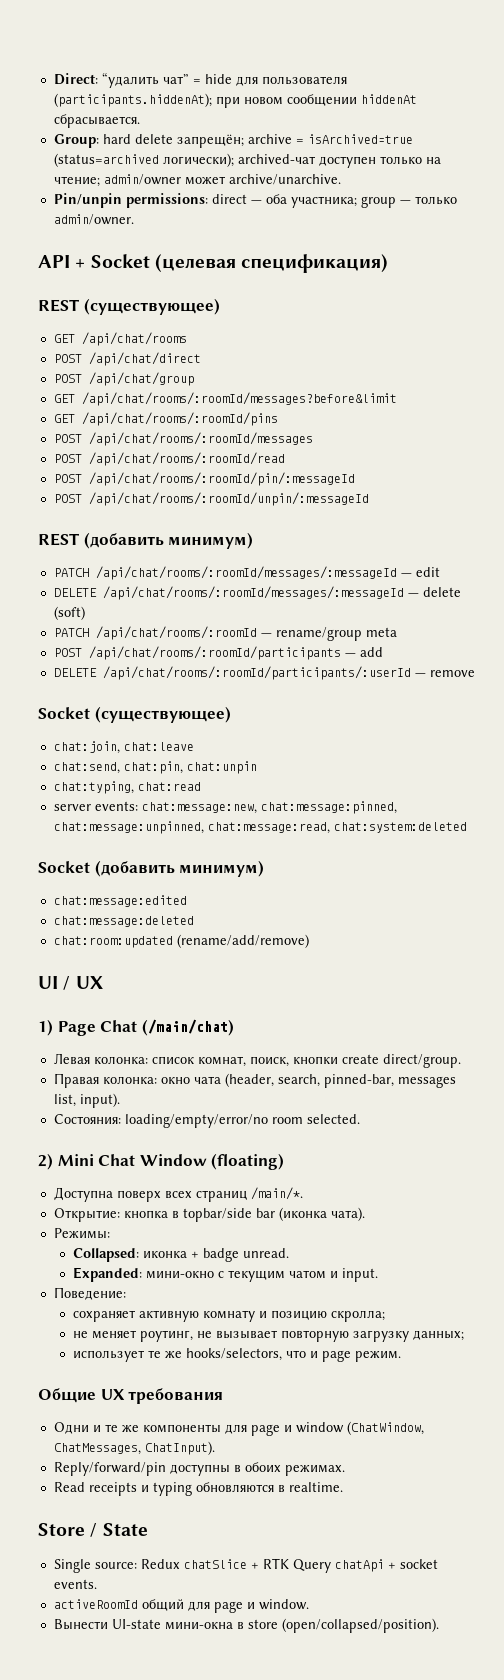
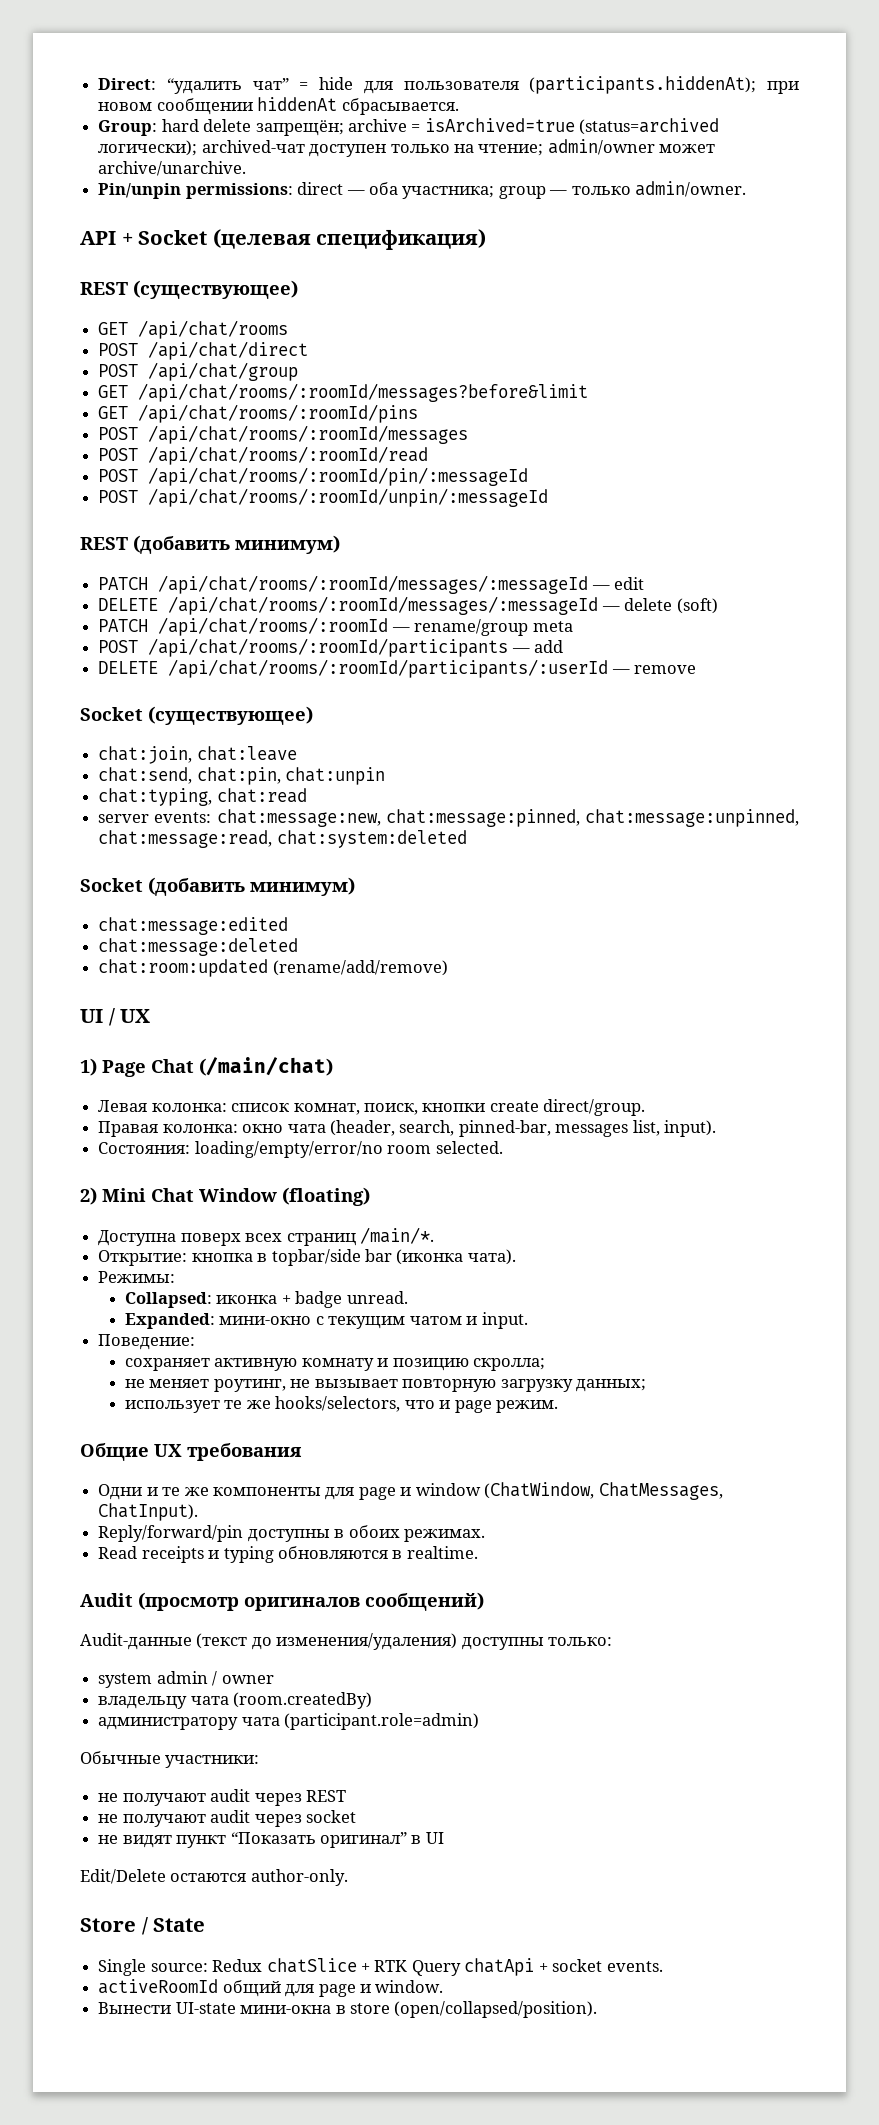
+ Audit (просмотр оригиналов сообщений)
+ Audit-данные (текст до изменения/удаления) доступны только:
+ system admin / owner
+ владельцу чата (room.createdBy)
+ администратору чата (participant.role=admin)
+ Обычные участники:
+ не получают audit через REST
+ не получают audit через socket
+ не видят пункт “Показать оригинал” в UI
+ Edit/Delete остаются author-only.

